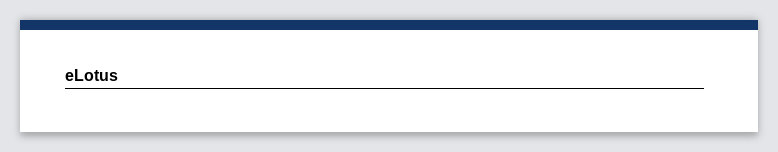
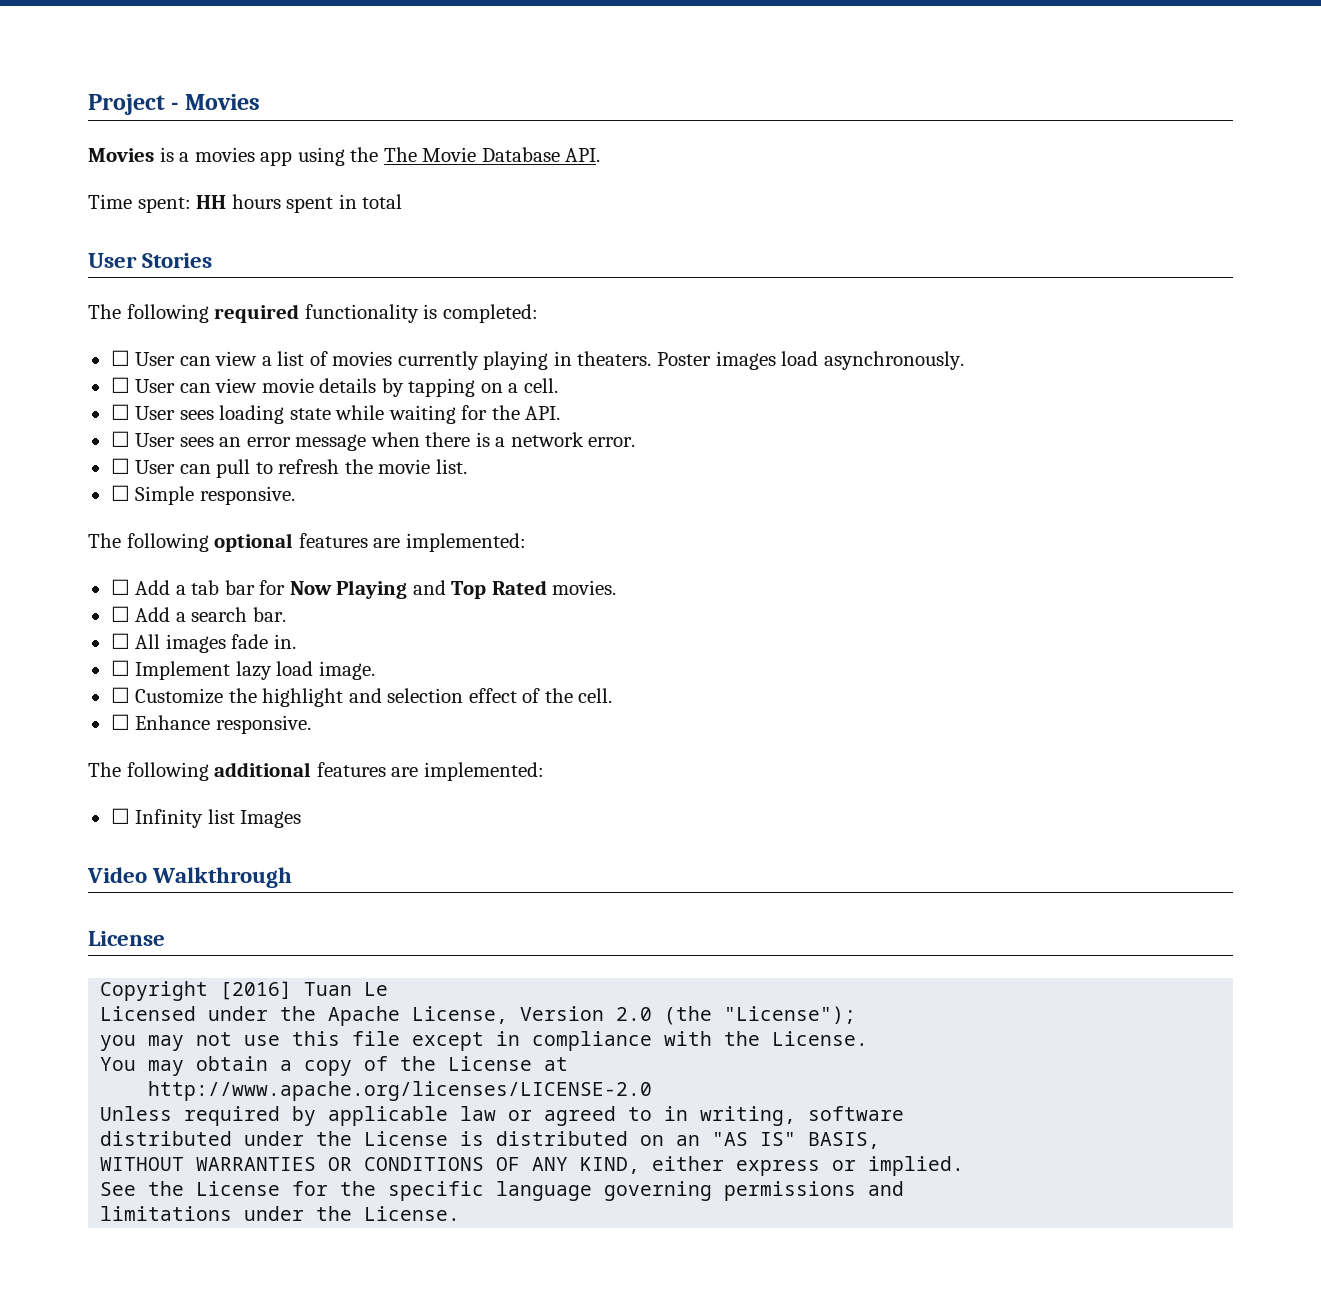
- eLotus
+ Project - Movies
+ Movies is a movies app using the The Movie Database API.
+ Time spent: HH hours spent in total
+ User Stories
+ The following required functionality is completed:
+ ☐ User can view a list of movies currently playing in theaters. Poster images load asynchronously.
+ ☐ User can view movie details by tapping on a cell.
+ ☐ User sees loading state while waiting for the API.
+ ☐ User sees an error message when there is a network error.
+ ☐ User can pull to refresh the movie list.
+ ☐ Simple responsive.
+ The following optional features are implemented:
+ ☐ Add a tab bar for Now Playing and Top Rated movies.
+ ☐ Add a search bar.
+ ☐ All images fade in.
+ ☐ Implement lazy load image.
+ ☐ Customize the highlight and selection effect of the cell.
+ ☐ Enhance responsive.
+ The following additional features are implemented:
+ ☐ Infinity list Images
+ Video Walkthrough
+ License
+ Copyright [2016] Tuan Le
+ Licensed under the Apache License, Version 2.0 (the "License");
+ you may not use this file except in compliance with the License.
+ You may obtain a copy of the License at
+ http://www.apache.org/licenses/LICENSE-2.0
+ Unless required by applicable law or agreed to in writing, software
+ distributed under the License is distributed on an "AS IS" BASIS,
+ WITHOUT WARRANTIES OR CONDITIONS OF ANY KIND, either express or implied.
+ See the License for the specific language governing permissions and
+ limitations under the License.

